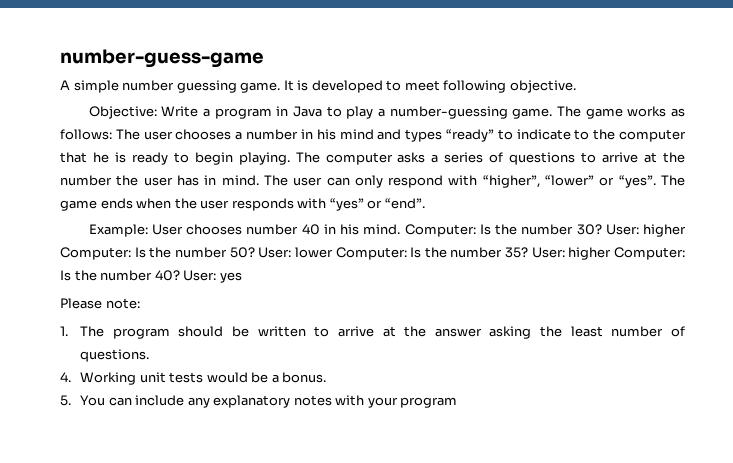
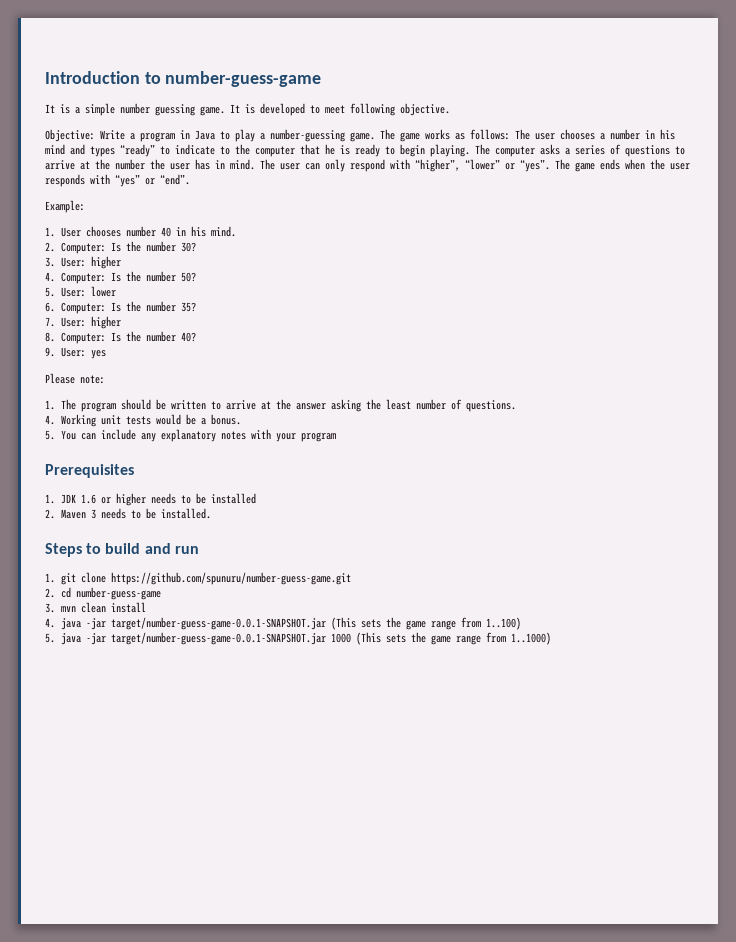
- number-guess-game
- A simple number guessing game.
+ Introduction to number-guess-game
+ It is a simple number guessing game.
- Example: User chooses number 40 in his mind. Computer: Is the number 30? User: higher Computer: Is the number 50? User: lower Computer: Is the number 35? User: higher Computer: Is the number 40? User: yes
+ Example:
+ 1. User chooses number 40 in his mind.
+ 2. Computer: Is the number 30?
+ 3. User: higher
+ 4. Computer: Is the number 50?
+ 5. User: lower
+ 6. Computer: Is the number 35?
+ 7. User: higher
+ 8. Computer: Is the number 40?
+ 9. User: yes
+ Prerequisites
+ 1. JDK 1.6 or higher needs to be installed
+ 2. Maven 3 needs to be installed.
+ Steps to build and run
+ 1. git clone https://github.com/spunuru/number-guess-game.git
+ 2. cd number-guess-game
+ 3. mvn clean install
+ 4. java -jar target/number-guess-game-0.0.1-SNAPSHOT.jar (This sets the game range from 1..100)
+ 5. java -jar target/number-guess-game-0.0.1-SNAPSHOT.jar 1000 (This sets the game range from 1..1000)

